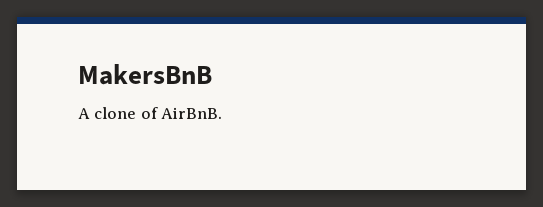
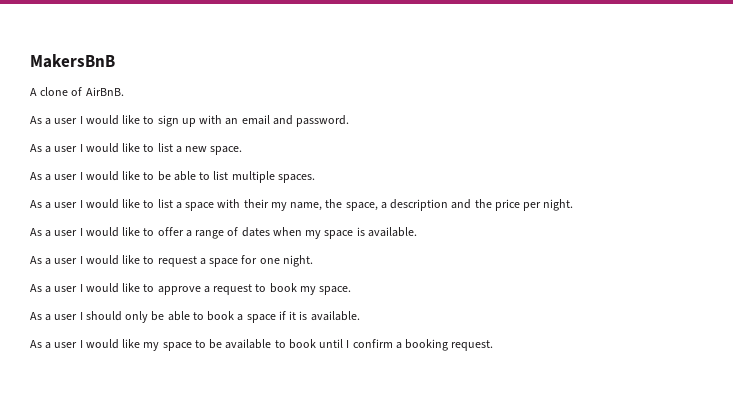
+ As a user I would like to sign up with an email and password.
+ As a user I would like to list a new space.
+ As a user I would like to be able to list multiple spaces.
+ As a user I would like to list a space with their my name, the space, a description and the price per night.
+ As a user I would like to offer a range of dates when my space is available.
+ As a user I would like to request a space for one night.
+ As a user I would like to approve a request to book my space.
+ As a user I should only be able to book a space if it is available.
+ As a user I would like my space to be available to book until I confirm a booking request.

